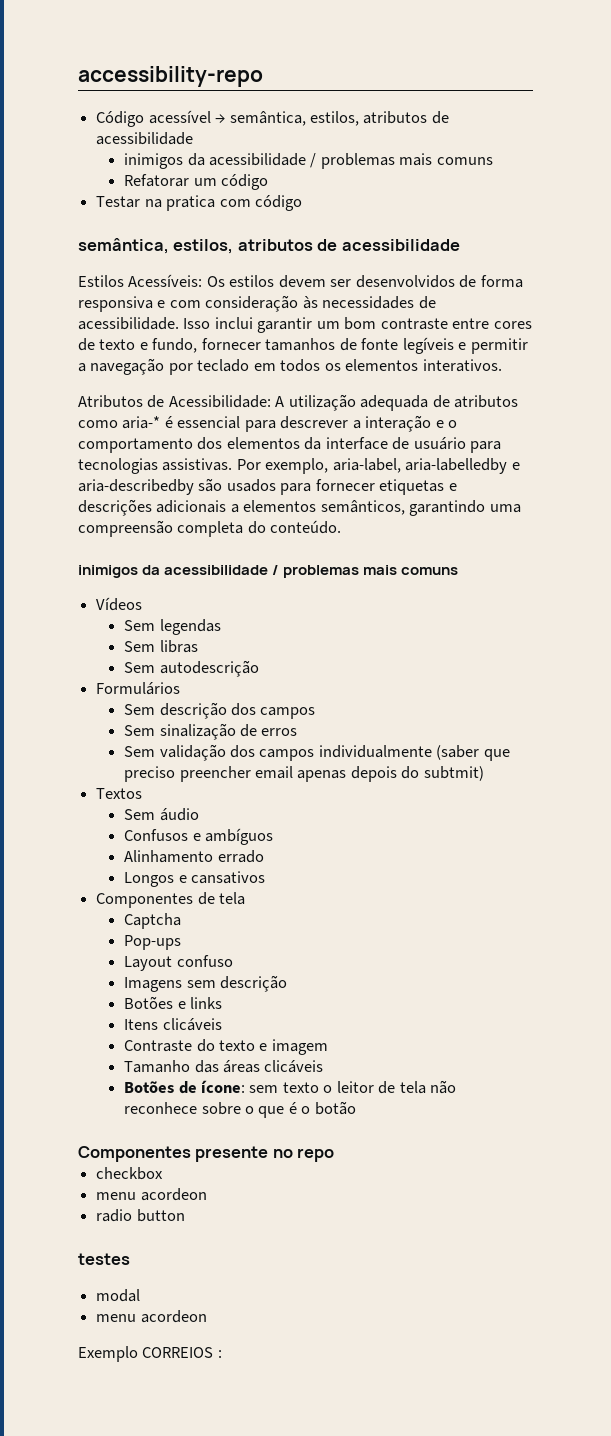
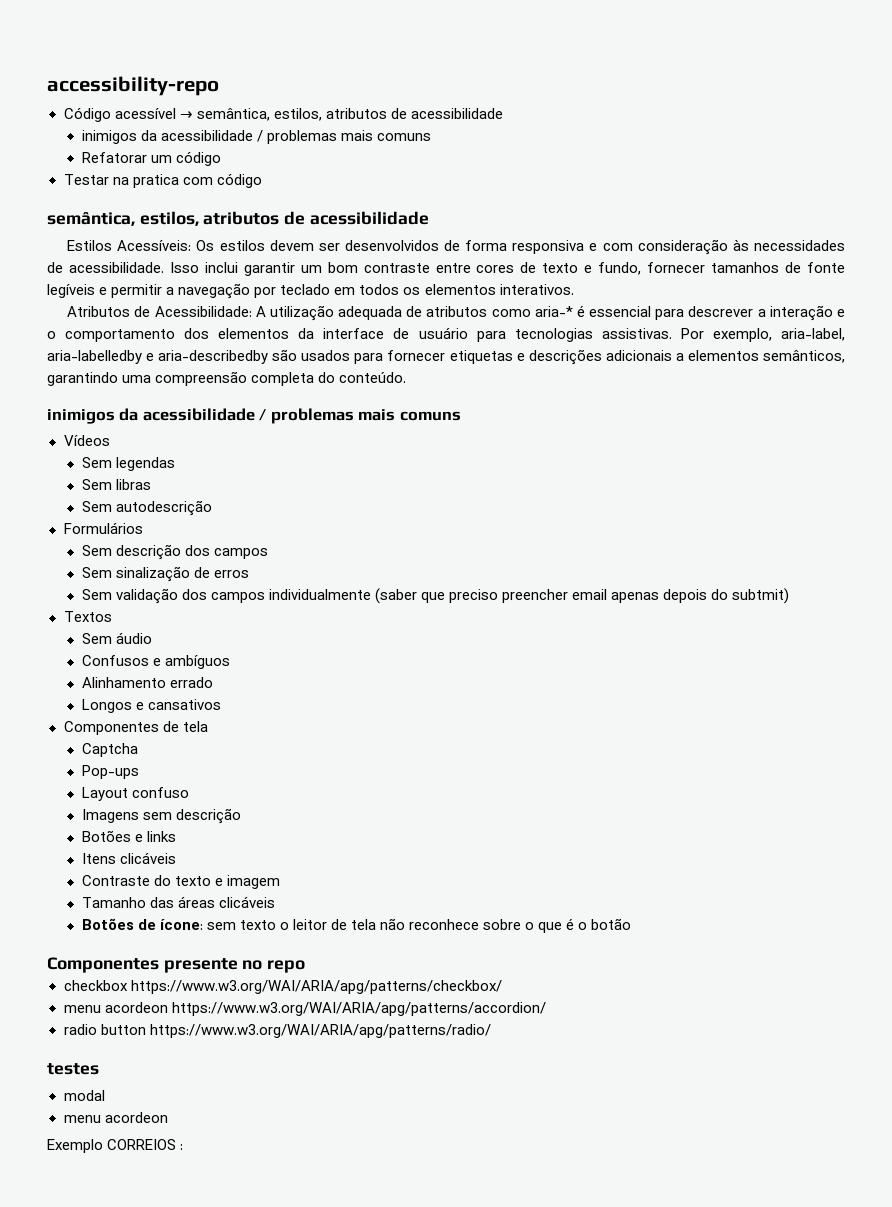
- checkbox
- menu acordeon
+ checkbox https://www.w3.org/WAI/ARIA/apg/patterns/checkbox/
+ menu acordeon https://www.w3.org/WAI/ARIA/apg/patterns/accordion/
- radio button
+ radio button https://www.w3.org/WAI/ARIA/apg/patterns/radio/

